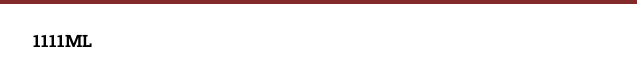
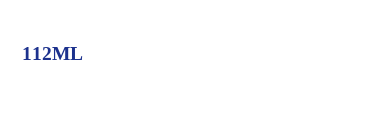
- 1111ML
+ 112ML

